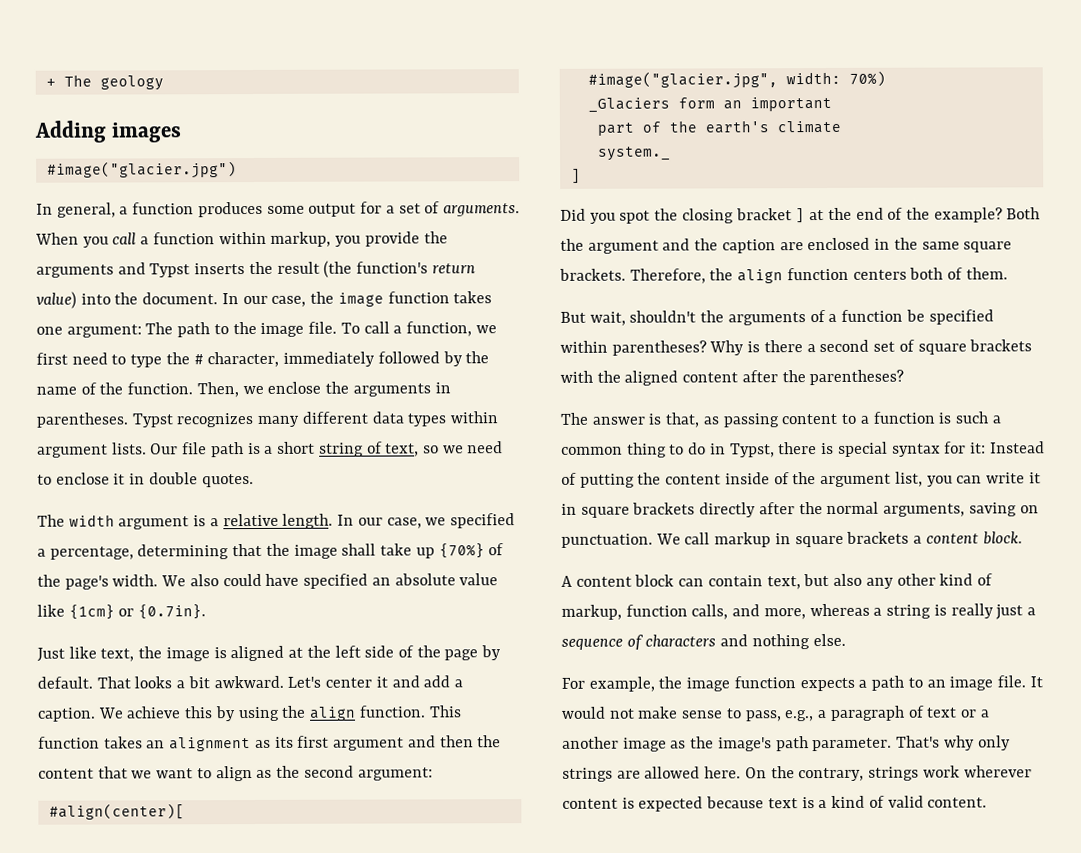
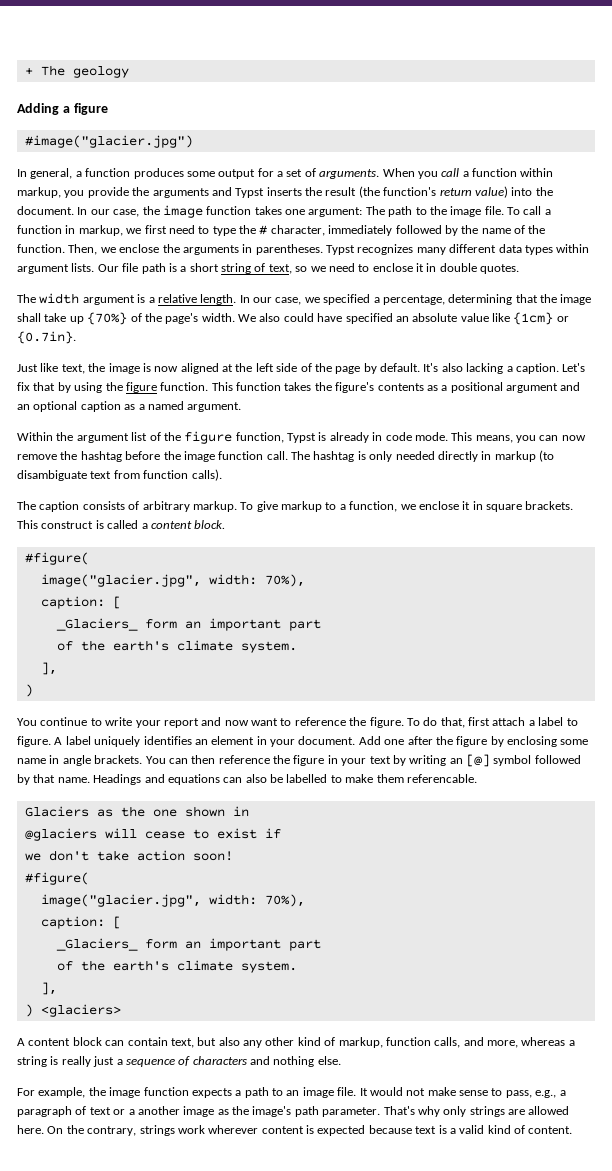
- Adding images
+ Adding a figure
- To call a function, we first need to type the # character, immediately followed by the name of the function.
+ To call a function in markup, we first need to type the # character, immediately followed by the name of the function.
- Just like text, the image is aligned at the left side of the page by default.
+ Just like text, the image is now aligned at the left side of the page by default.
- That looks a bit awkward. Let's center it and add a caption. We achieve this by using the align function.
+ It's also lacking a caption. Let's fix that by using the figure function.
- This function takes an alignment as its first argument and then the content that we want to align as the second argument:
- #align(center)[
- #image("glacier.jpg", width: 70%)
- _Glaciers form an important
- part of the earth's climate
- system._
- ]
- Did you spot the closing bracket ] at the end of the example? Both the argument and the caption are enclosed in the same square brackets. Therefore, the align function centers both of them.
- But wait, shouldn't the arguments of a function be specified within parentheses? Why is there a second set of square brackets with the aligned content after the parentheses?
- The answer is that, as passing content to a function is such a common thing to do in Typst, there is special syntax for it: Instead of putting the content inside of the argument list, you can write it in square brackets directly after the normal arguments, saving on punctuation. We call markup in square brackets a content block.
+ This function takes the figure's contents as a positional argument and an optional caption as a named argument.
+ Within the argument list of the figure function, Typst is already in code mode. This means, you can now remove the hashtag before the image function call. The hashtag is only needed directly in markup (to disambiguate text from function calls).
+ The caption consists of arbitrary markup. To give markup to a function, we enclose it in square brackets. This construct is called a content block.
+ #figure(
+ image("glacier.jpg", width: 70%),
+ caption: [
+ _Glaciers_ form an important part
+ of the earth's climate system.
+ ],
+ )
+ You continue to write your report and now want to reference the figure. To do that, first attach a label to figure. A label uniquely identifies an element in your document. Add one after the figure by enclosing some name in angle brackets. You can then reference the figure in your text by writing an [@] symbol followed by that name. Headings and equations can also be labelled to make them referencable.
+ Glaciers as the one shown in
+ @glaciers will cease to exist if
+ we don't take action soon!
+ #figure(
+ image("glacier.jpg", width: 70%),
+ caption: [
+ _Glaciers_ form an important part
+ of the earth's climate system.
+ ],
+ ) <glaciers>
- On the contrary, strings work wherever content is expected because text is a kind of valid content.
+ On the contrary, strings work wherever content is expected because text is a valid kind of content.

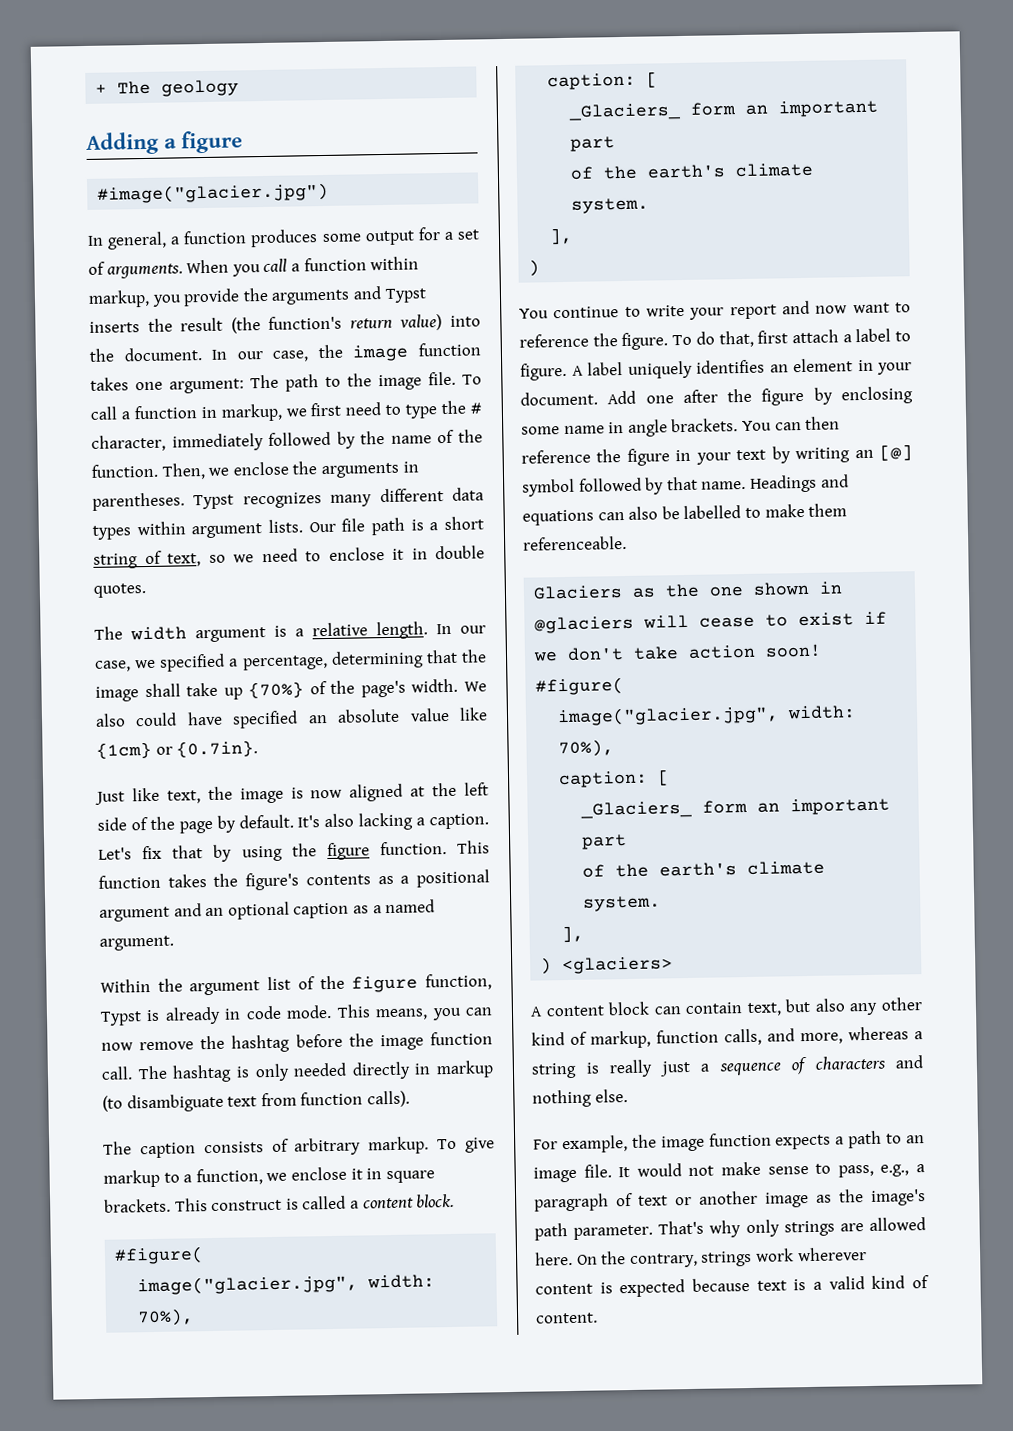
- Headings and equations can also be labelled to make them referencable.
+ Headings and equations can also be labelled to make them referenceable.
- It would not make sense to pass, e.g., a paragraph of text or a another image as the image's path parameter.
+ It would not make sense to pass, e.g., a paragraph of text or another image as the image's path parameter.

